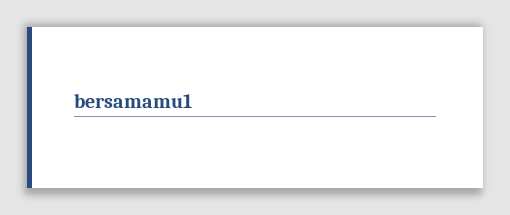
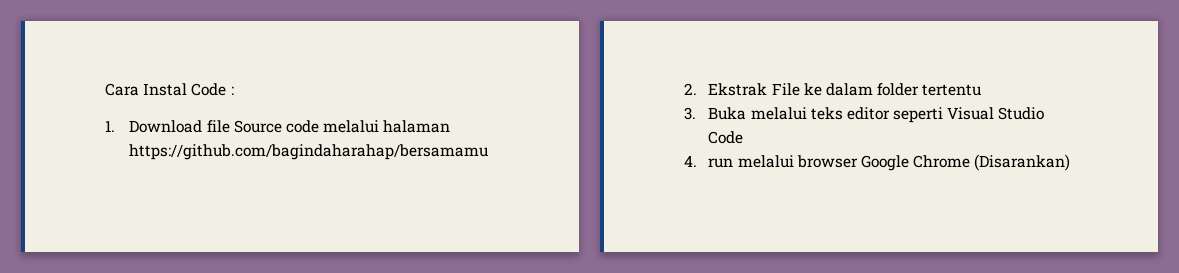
- bersamamu1
+ Cara Instal Code :
+ 1. Download file Source code melalui halaman https://github.com/bagindaharahap/bersamamu
+ 2. Ekstrak File ke dalam folder tertentu
+ 3. Buka melalui teks editor seperti Visual Studio Code
+ 4. run melalui browser Google Chrome (Disarankan)

